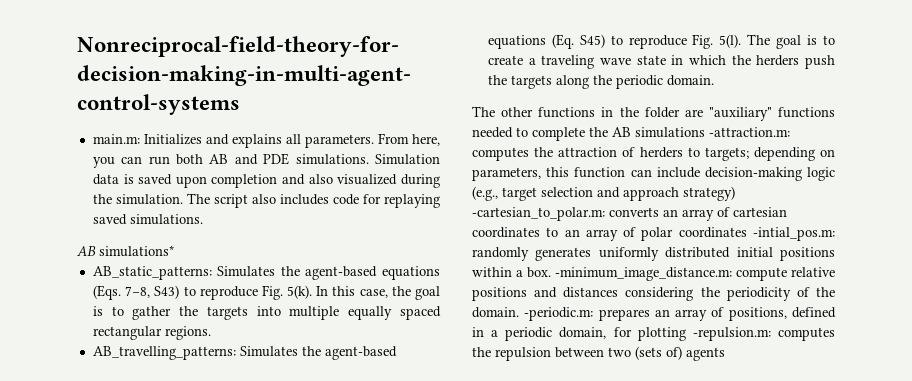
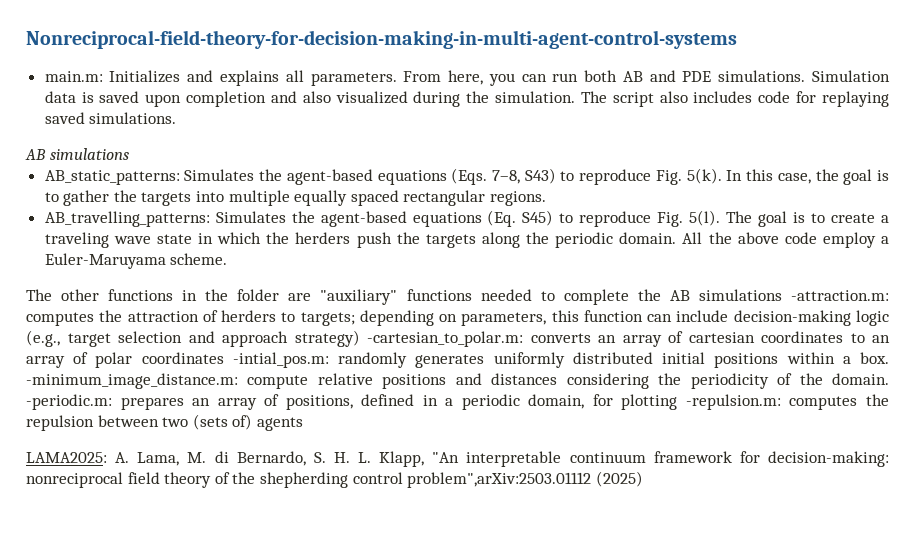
  The script also includes code for replaying saved simulations.
- AB simulations*
+ AB simulations
+ All the above code employ a Euler-Maruyama scheme.
+ LAMA2025: A. Lama, M. di Bernardo, S. H. L. Klapp, "An interpretable continuum framework for decision-making: nonreciprocal field theory of the shepherding control problem",arXiv:2503.01112 (2025)

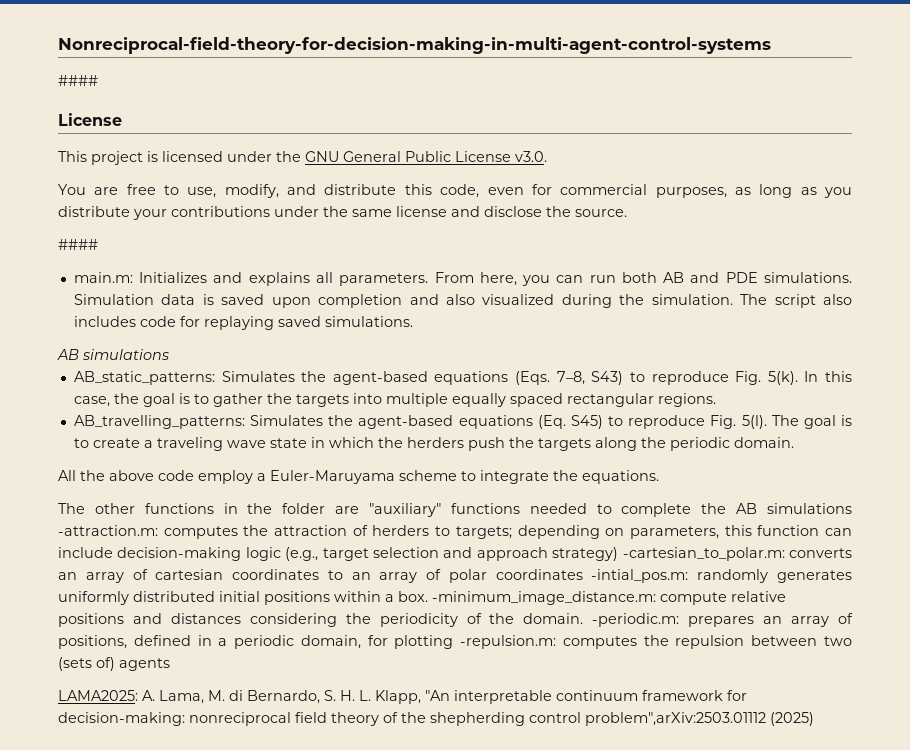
  Nonreciprocal-field-theory-for-decision-making-in-multi-agent-control-systems
+ ####
+ License
+ This project is licensed under the GNU General Public License v3.0.
+ You are free to use, modify, and distribute this code, even for commercial purposes, as long as you distribute your contributions under the same license and disclose the source.
+ ####
- The goal is to create a traveling wave state in which the herders push the targets along the periodic domain. All the above code employ a Euler-Maruyama scheme.
+ The goal is to create a traveling wave state in which the herders push the targets along the periodic domain.
+ All the above code employ a Euler-Maruyama scheme to integrate the equations.

